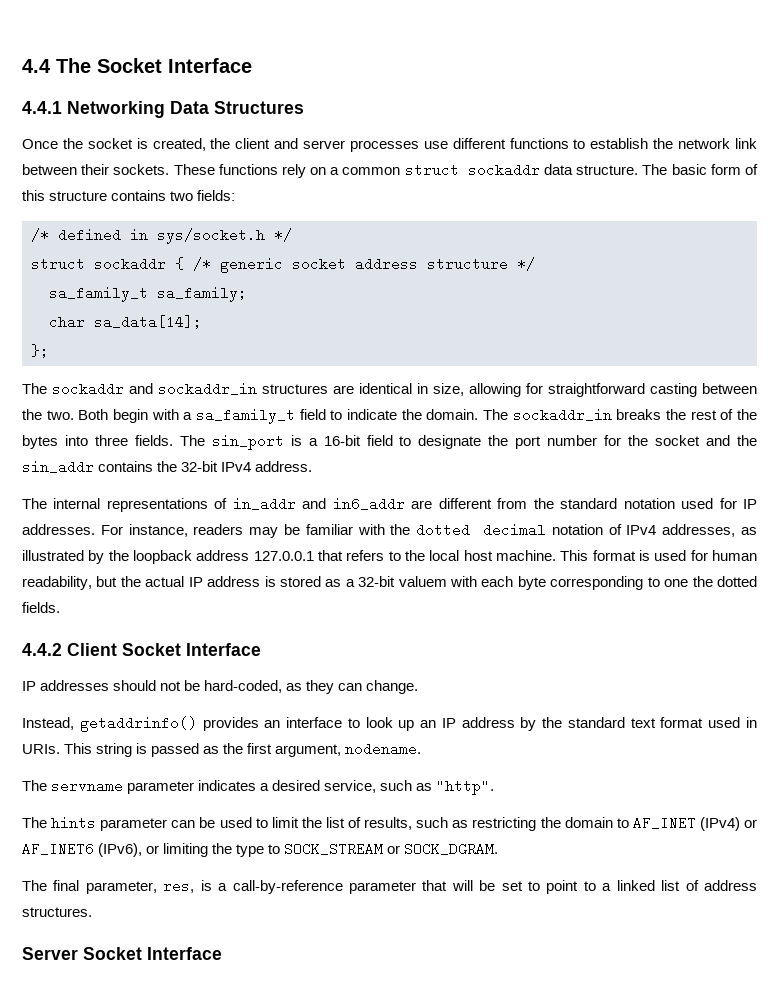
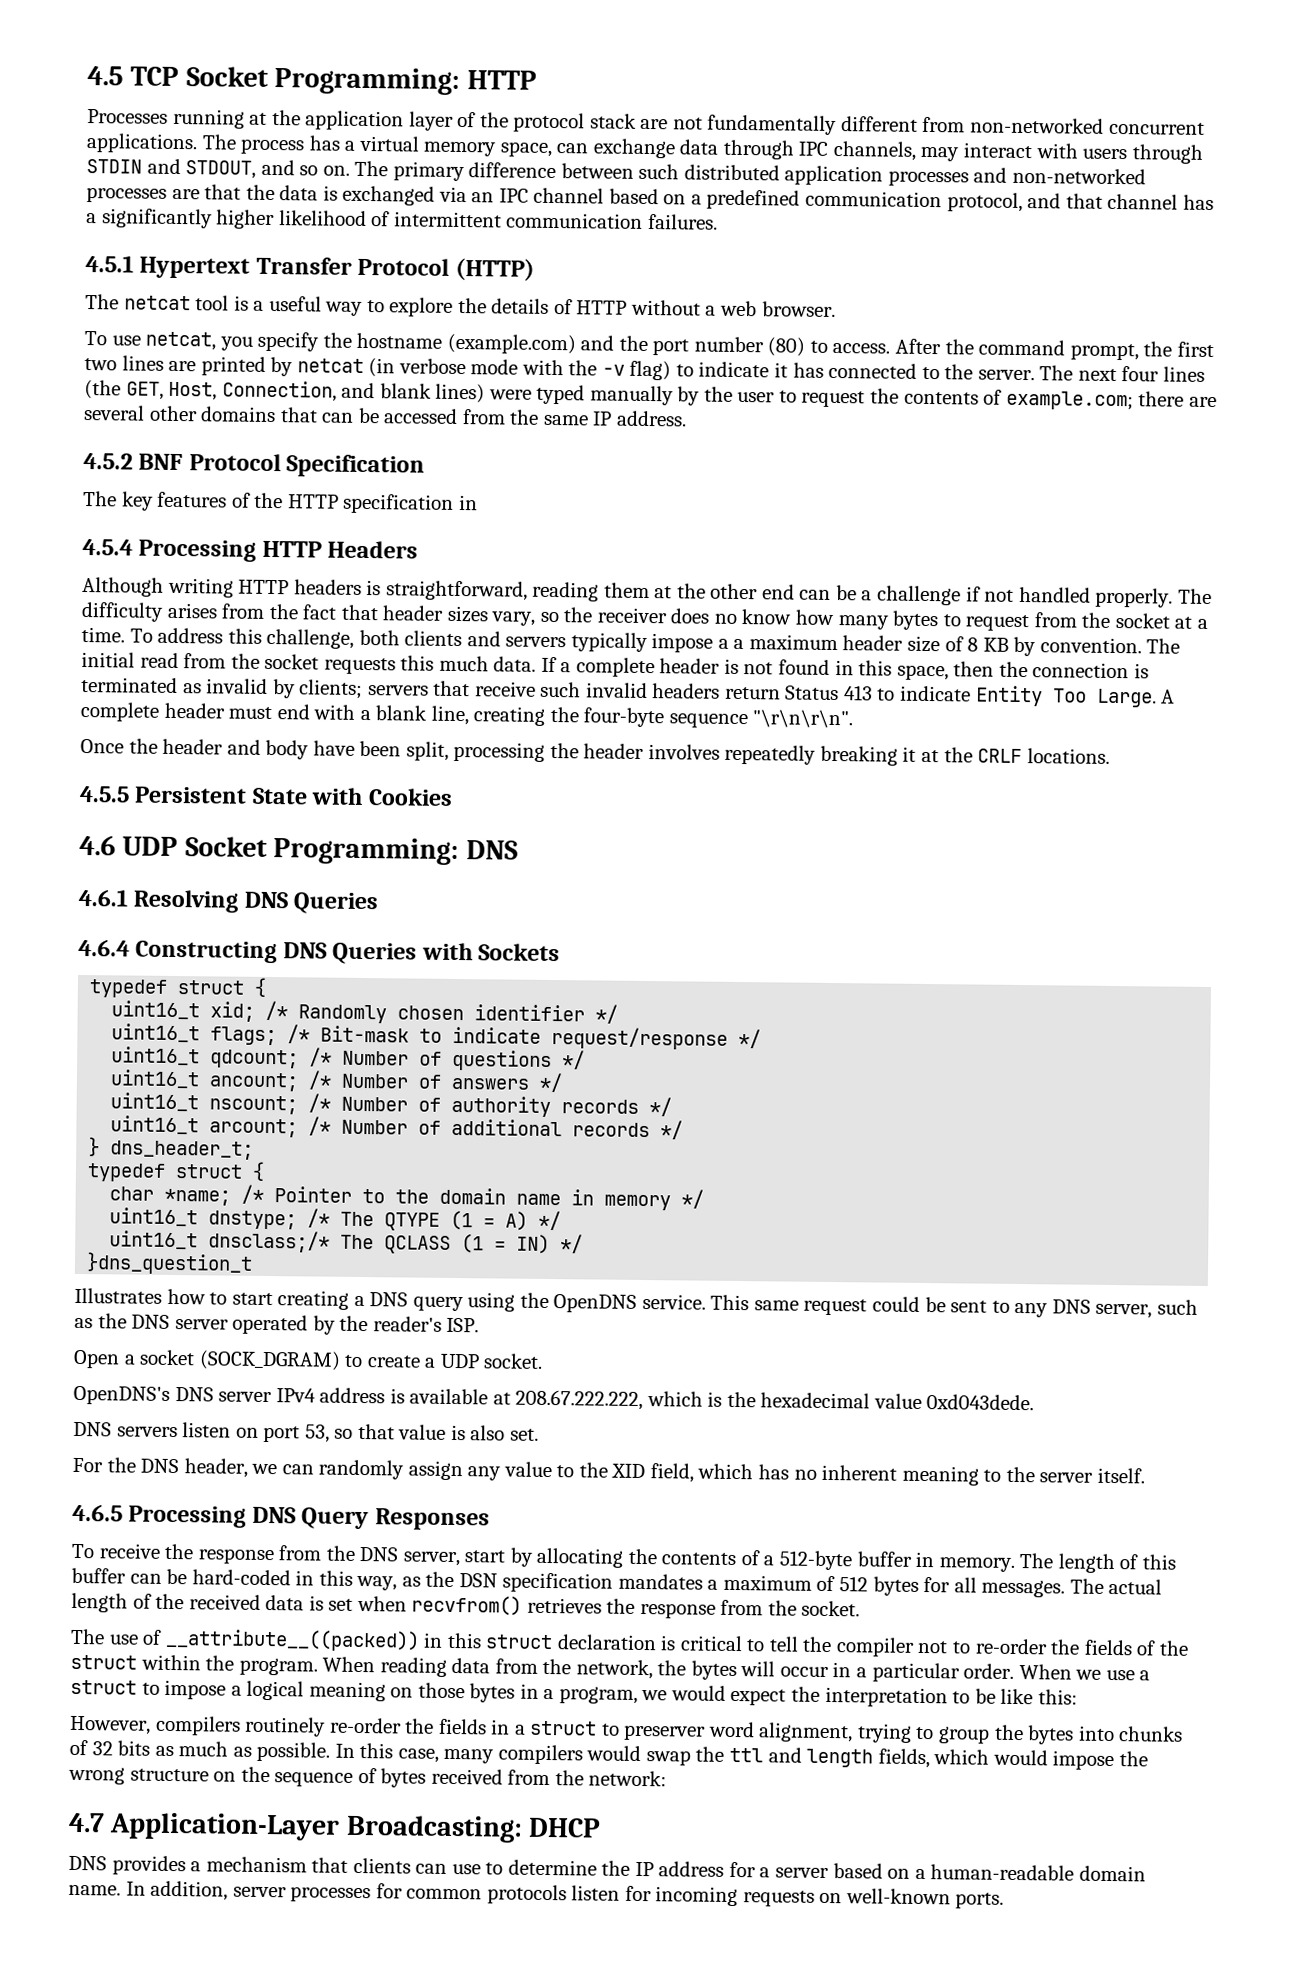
- 4.4 The Socket Interface
- 4.4.1 Networking Data Structures
- Once the socket is created, the client and server processes use different functions to establish the network link between their sockets. These functions rely on a common struct sockaddr data structure. The basic form of this structure contains two fields:
- /* defined in sys/socket.h */
- struct sockaddr { /* generic socket address structure */
- sa_family_t sa_family;
- char sa_data[14];
- };
- The sockaddr and sockaddr_in structures are identical in size, allowing for straightforward casting between the two. Both begin with a sa_family_t field to indicate the domain. The sockaddr_in breaks the rest of the bytes into three fields. The sin_port is a 16-bit field to designate the port number for the socket and the sin_addr contains the 32-bit IPv4 address.
- The internal representations of in_addr and in6_addr are different from the standard notation used for IP addresses. For instance, readers may be familiar with the dotted decimal notation of IPv4 addresses, as illustrated by the loopback address 127.0.0.1 that refers to the local host machine. This format is used for human readability, but the actual IP address is stored as a 32-bit valuem with each byte corresponding to one the dotted fields.
- 4.4.2 Client Socket Interface
- IP addresses should not be hard-coded, as they can change.
- Instead, getaddrinfo() provides an interface to look up an IP address by the standard text format used in URIs. This string is passed as the first argument, nodename.
- The servname parameter indicates a desired service, such as "http".
- The hints parameter can be used to limit the list of results, such as restricting the domain to AF_INET (IPv4) or AF_INET6 (IPv6), or limiting the type to SOCK_STREAM or SOCK_DGRAM.
- The final parameter, res, is a call-by-reference parameter that will be set to point to a linked list of address structures.
- Server Socket Interface
+ 4.5 TCP Socket Programming: HTTP
+ Processes running at the application layer of the protocol stack are not fundamentally different from non-networked concurrent applications. The process has a virtual memory space, can exchange data through IPC channels, may interact with users through STDIN and STDOUT, and so on. The primary difference between such distributed application processes and non-networked processes are that the data is exchanged via an IPC channel based on a predefined communication protocol, and that channel has a significantly higher likelihood of intermittent communication failures.
+ 4.5.1 Hypertext Transfer Protocol (HTTP)
+ The netcat tool is a useful way to explore the details of HTTP without a web browser.
+ To use netcat, you specify the hostname (example.com) and the port number (80) to access. After the command prompt, the first two lines are printed by netcat (in verbose mode with the -v flag) to indicate it has connected to the server. The next four lines (the GET, Host, Connection, and blank lines) were typed manually by the user to request the contents of example.com; there are several other domains that can be accessed from the same IP address.
+ 4.5.2 BNF Protocol Specification
+ The key features of the HTTP specification in
+ 4.5.4 Processing HTTP Headers
+ Although writing HTTP headers is straightforward, reading them at the other end can be a challenge if not handled properly. The difficulty arises from the fact that header sizes vary, so the receiver does no know how many bytes to request from the socket at a time. To address this challenge, both clients and servers typically impose a a maximum header size of 8 KB by convention. The initial read from the socket requests this much data. If a complete header is not found in this space, then the connection is terminated as invalid by clients; servers that receive such invalid headers return Status 413 to indicate Entity Too Large. A complete header must end with a blank line, creating the four-byte sequence "\r\n\r\n".
+ Once the header and body have been split, processing the header involves repeatedly breaking it at the CRLF locations.
+ 4.5.5 Persistent State with Cookies
+ 4.6 UDP Socket Programming: DNS
+ 4.6.1 Resolving DNS Queries
+ 4.6.4 Constructing DNS Queries with Sockets
+ typedef struct {
+ uint16_t xid; /* Randomly chosen identifier */
+ uint16_t flags; /* Bit-mask to indicate request/response */
+ uint16_t qdcount; /* Number of questions */
+ uint16_t ancount; /* Number of answers */
+ uint16_t nscount; /* Number of authority records */
+ uint16_t arcount; /* Number of additional records */
+ } dns_header_t;
+ typedef struct {
+ char *name; /* Pointer to the domain name in memory */
+ uint16_t dnstype; /* The QTYPE (1 = A) */
+ uint16_t dnsclass;/* The QCLASS (1 = IN) */
+ }dns_question_t
+ Illustrates how to start creating a DNS query using the OpenDNS service. This same request could be sent to any DNS server, such as the DNS server operated by the reader's ISP.
+ Open a socket (SOCK_DGRAM) to create a UDP socket.
+ OpenDNS's DNS server IPv4 address is available at 208.67.222.222, which is the hexadecimal value 0xd043dede.
+ DNS servers listen on port 53, so that value is also set.
+ For the DNS header, we can randomly assign any value to the XID field, which has no inherent meaning to the server itself.
+ 4.6.5 Processing DNS Query Responses
+ To receive the response from the DNS server, start by allocating the contents of a 512-byte buffer in memory. The length of this buffer can be hard-coded in this way, as the DSN specification mandates a maximum of 512 bytes for all messages. The actual length of the received data is set when recvfrom() retrieves the response from the socket.
+ The use of __attribute__((packed)) in this struct declaration is critical to tell the compiler not to re-order the fields of the struct within the program. When reading data from the network, the bytes will occur in a particular order. When we use a struct to impose a logical meaning on those bytes in a program, we would expect the interpretation to be like this:
+ However, compilers routinely re-order the fields in a struct to preserver word alignment, trying to group the bytes into chunks of 32 bits as much as possible. In this case, many compilers would swap the ttl and length fields, which would impose the wrong structure on the sequence of bytes received from the network:
+ 4.7 Application-Layer Broadcasting: DHCP
+ DNS provides a mechanism that clients can use to determine the IP address for a server based on a human-readable domain name. In addition, server processes for common protocols listen for incoming requests on well-known ports.

